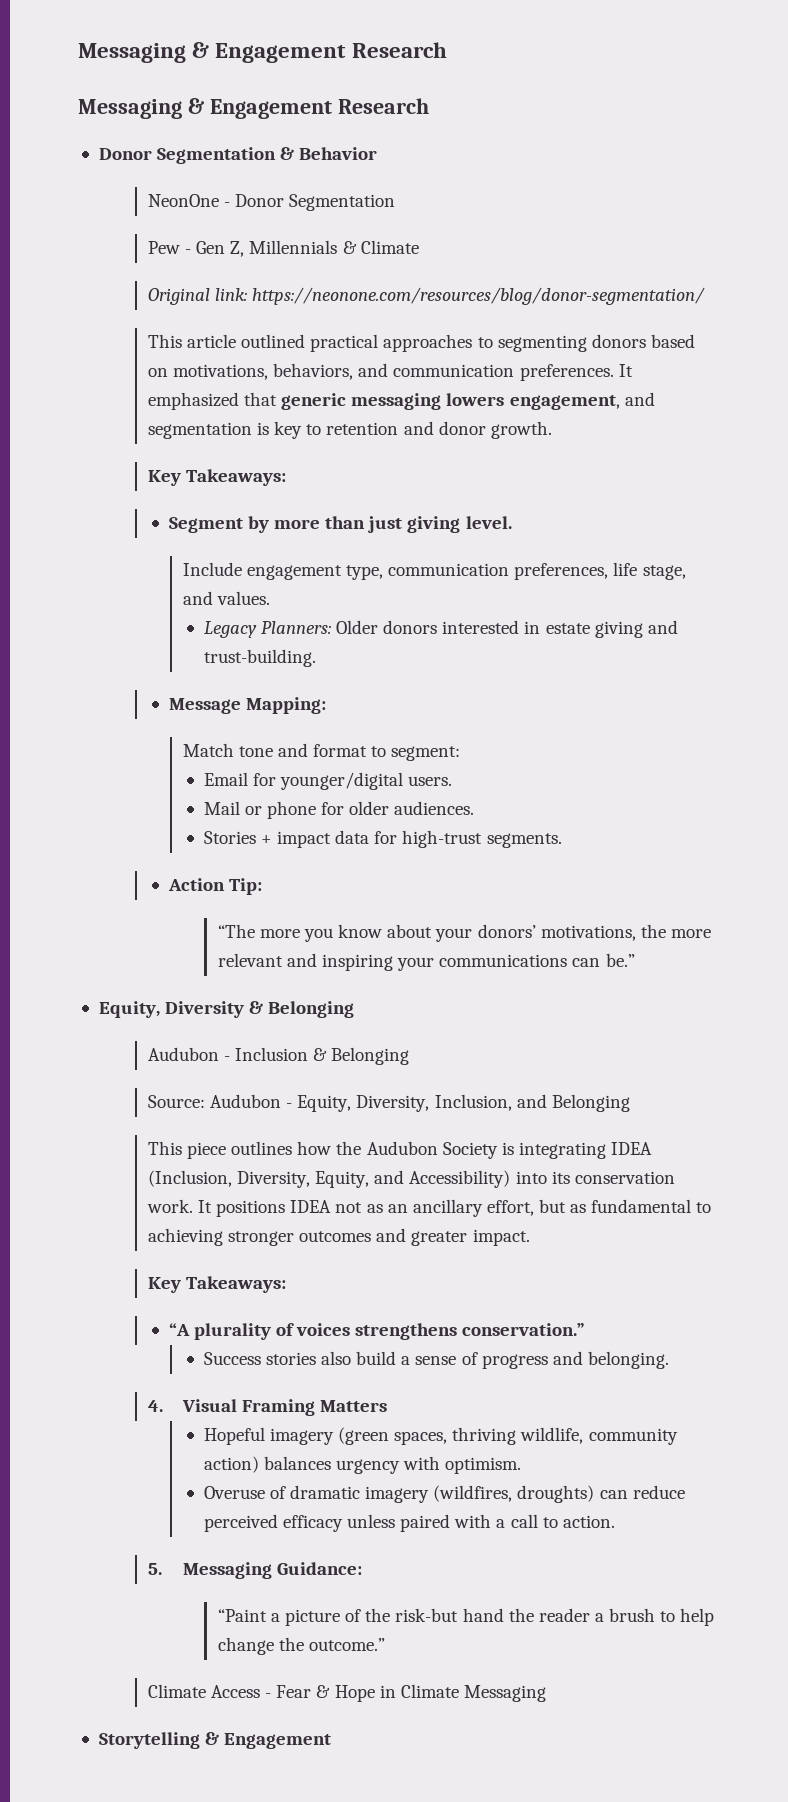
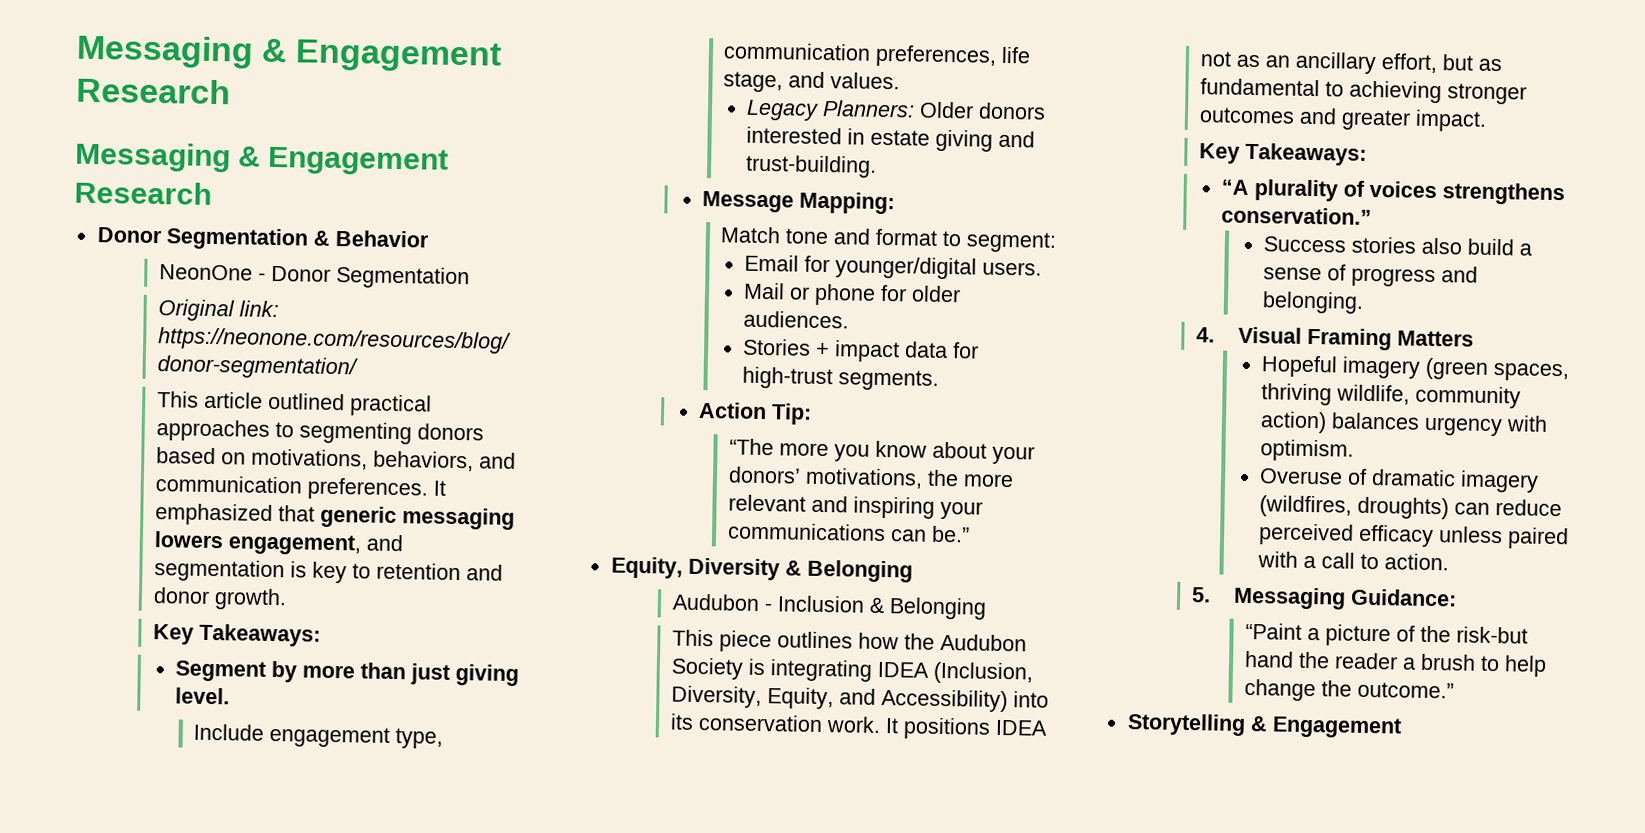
- Pew - Gen Z, Millennials & Climate
- Source: Audubon - Equity, Diversity, Inclusion, and Belonging
- Climate Access - Fear & Hope in Climate Messaging

